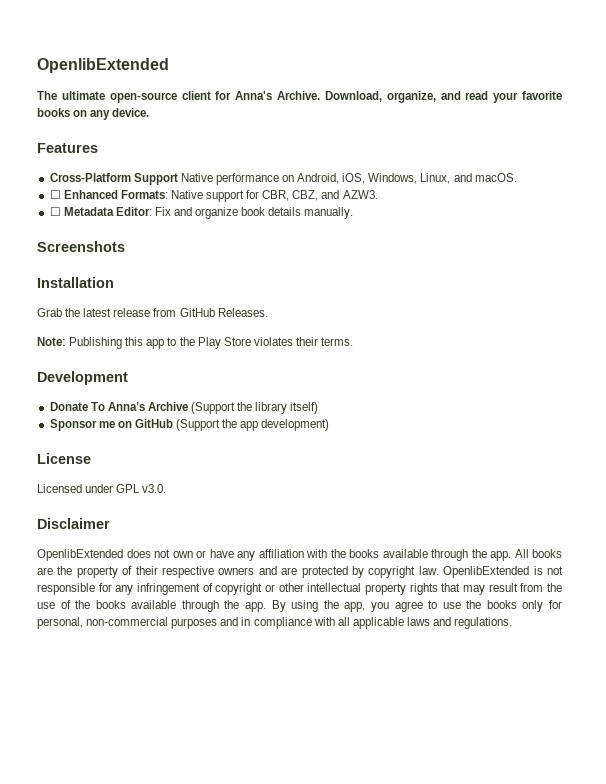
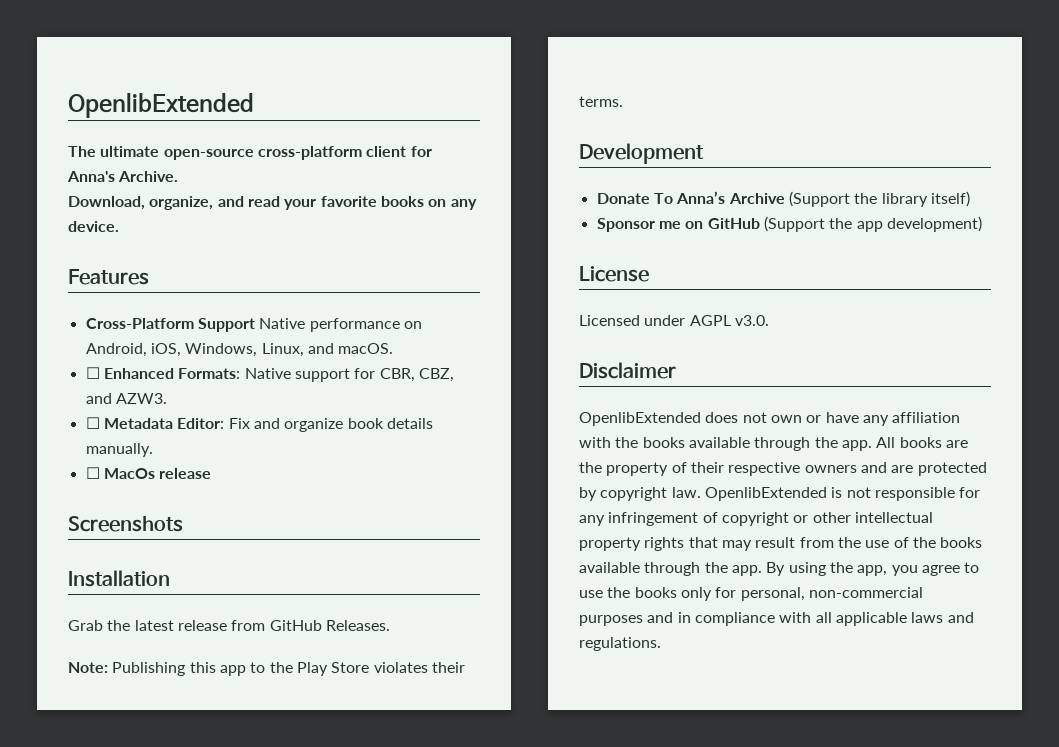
- The ultimate open-source client for Anna's Archive. Download, organize, and read your favorite books on any device.
+ The ultimate open-source cross-platform client for Anna's Archive.
+ Download, organize, and read your favorite books on any device.
+ ☐ MacOs release
- Licensed under GPL v3.0.
+ Licensed under AGPL v3.0.

